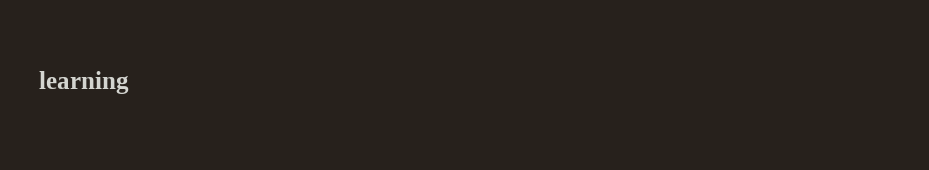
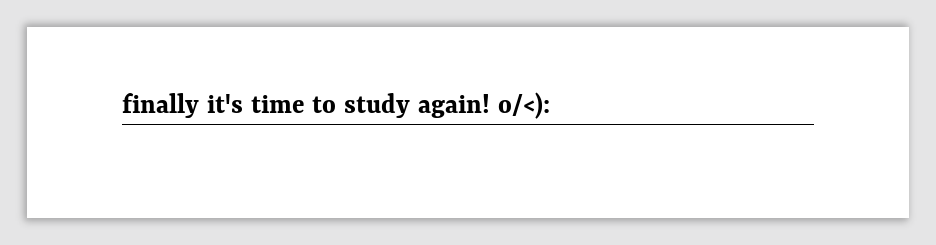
- learning
+ finally it's time to study again! o/<):

